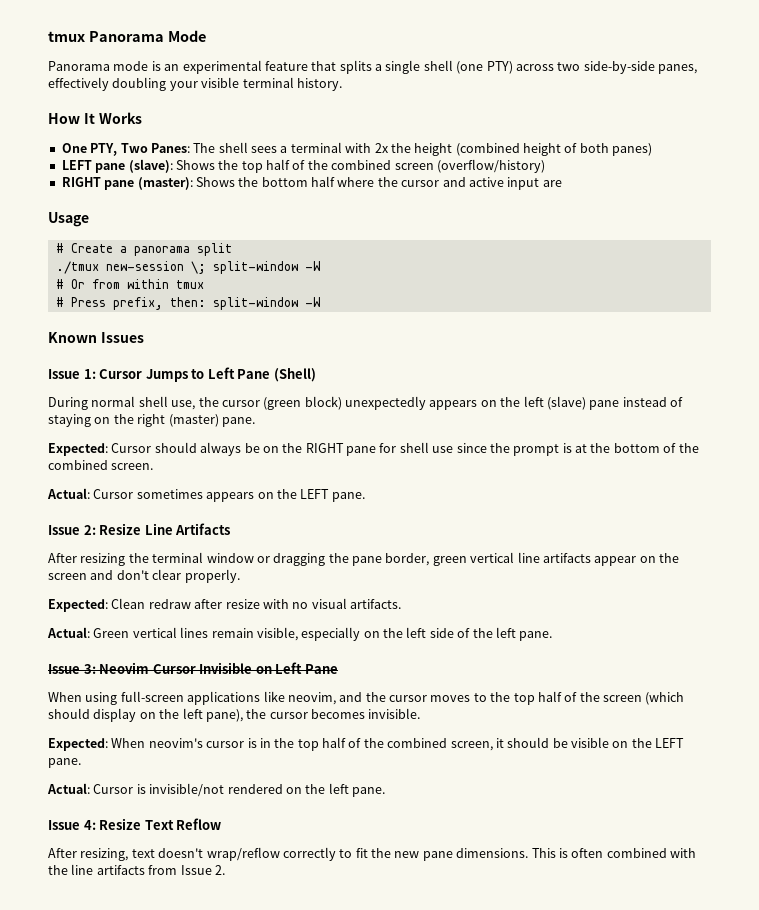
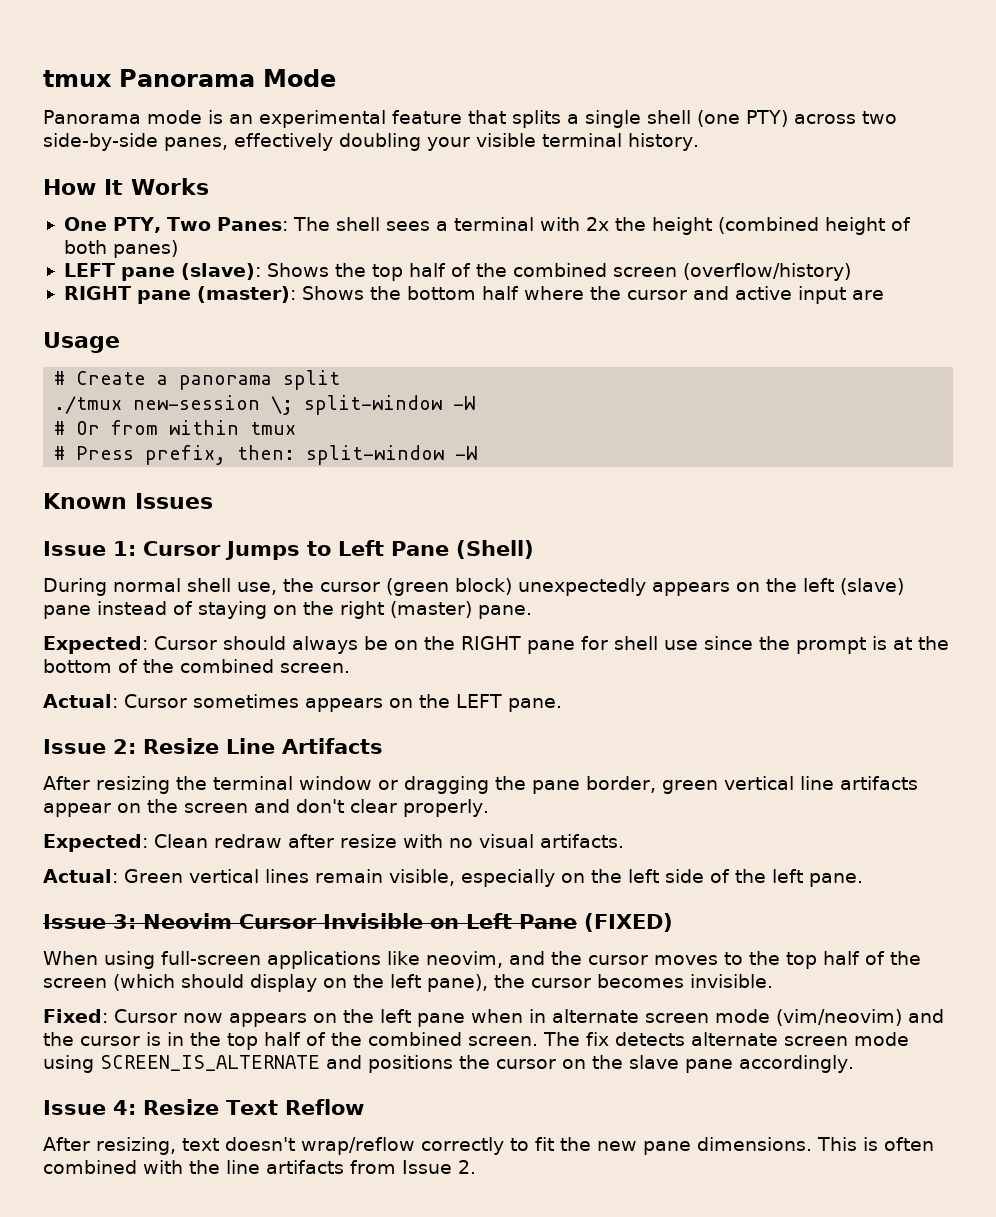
- Issue 3: Neovim Cursor Invisible on Left Pane
+ Issue 3: Neovim Cursor Invisible on Left Pane (FIXED)
- Expected: When neovim's cursor is in the top half of the combined screen, it should be visible on the LEFT pane.
- Actual: Cursor is invisible/not rendered on the left pane.
+ Fixed: Cursor now appears on the left pane when in alternate screen mode (vim/neovim) and the cursor is in the top half of the combined screen. The fix detects alternate screen mode using SCREEN_IS_ALTERNATE and positions the cursor on the slave pane accordingly.

